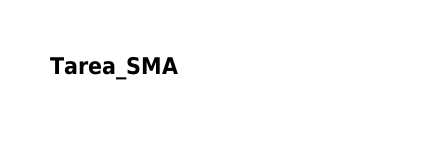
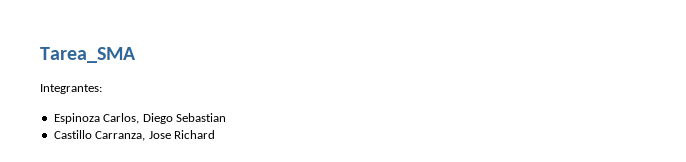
+ Integrantes:
+ Espinoza Carlos, Diego Sebastian
+ Castillo Carranza, Jose Richard

